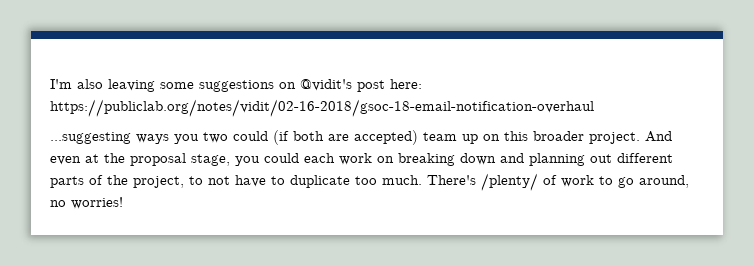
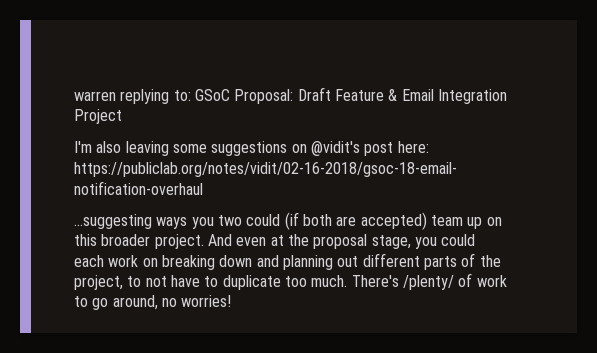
+ warren replying to: GSoC Proposal: Draft Feature & Email Integration Project

